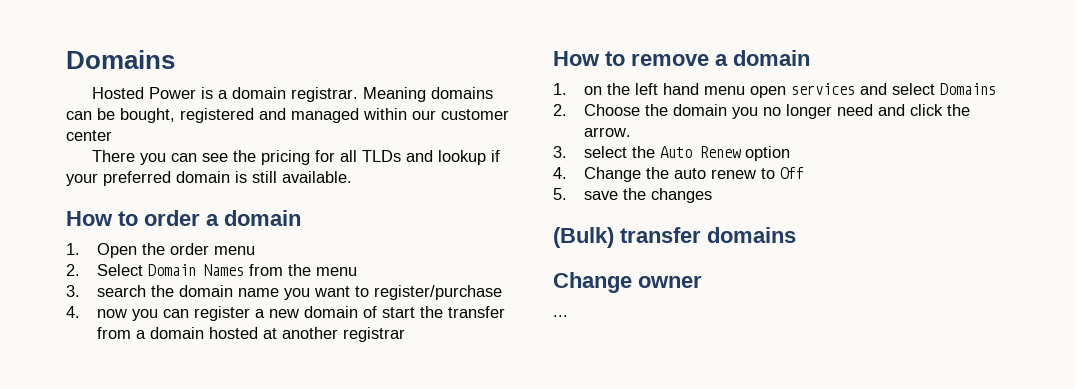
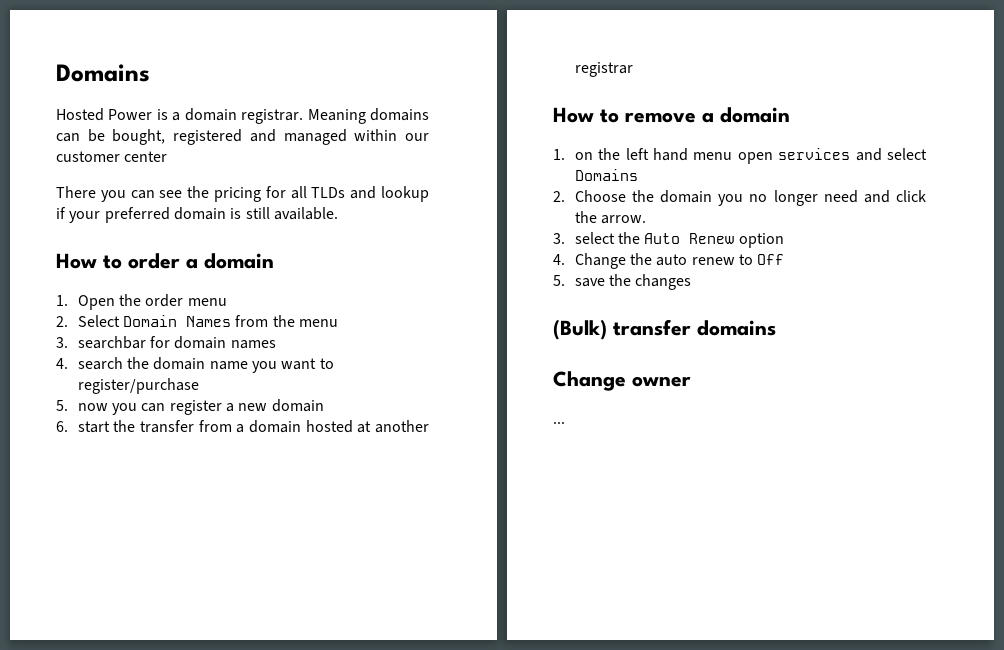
- 3. search the domain name you want to register/purchase
+ 3. searchbar for domain names
+ 4. search the domain name you want to register/purchase
- 4. now you can register a new domain of start the transfer from a domain hosted at another registrar
+ 5. now you can register a new domain
+ 6. start the transfer from a domain hosted at another registrar

